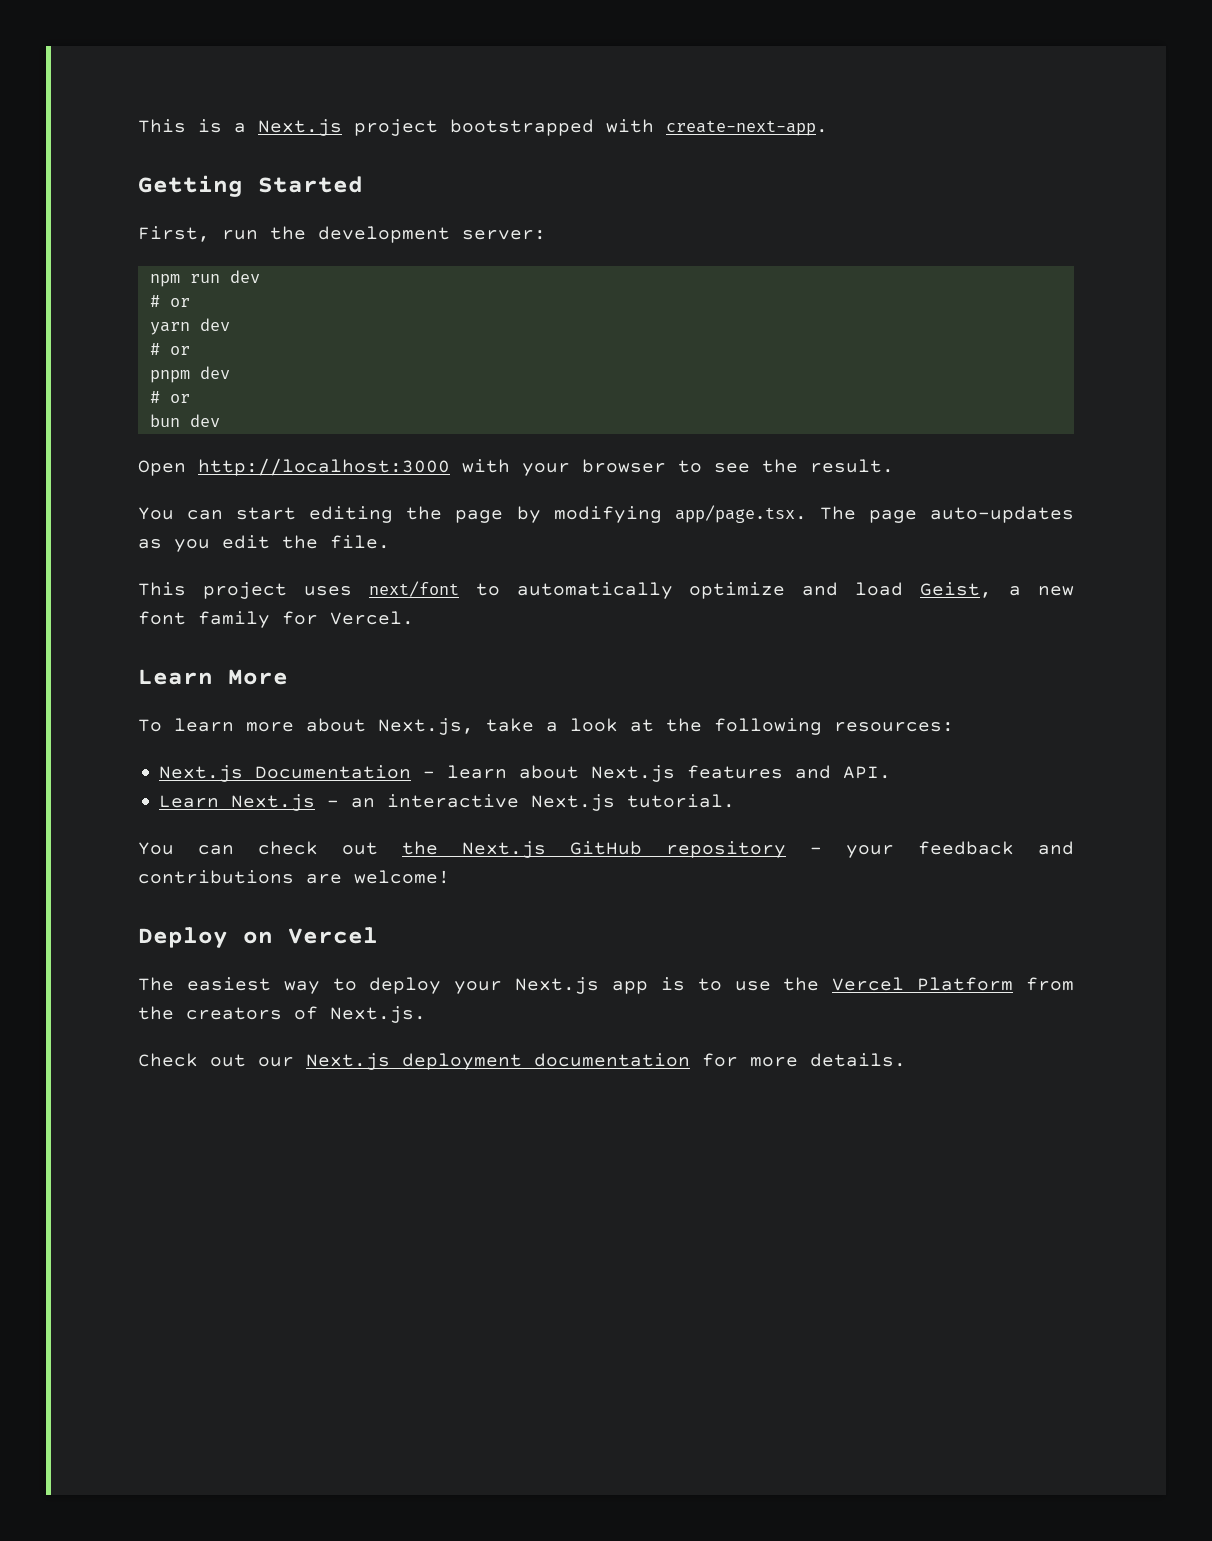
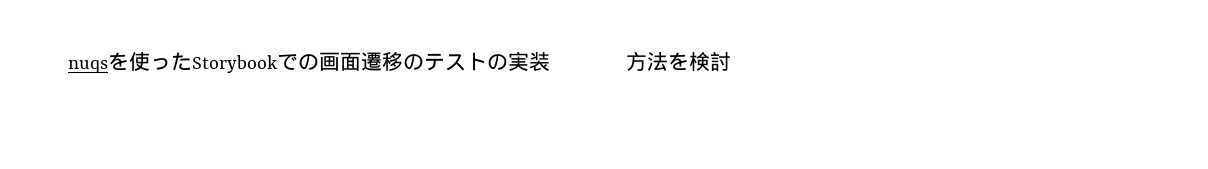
- This is a Next.js project bootstrapped with create-next-app.
- Getting Started
- First, run the development server:
- npm run dev
- # or
- yarn dev
- # or
- pnpm dev
- # or
- bun dev
- Open http://localhost:3000 with your browser to see the result.
- You can start editing the page by modifying app/page.tsx. The page auto-updates as you edit the file.
- This project uses next/font to automatically optimize and load Geist, a new font family for Vercel.
- Learn More
- To learn more about Next.js, take a look at the following resources:
- Next.js Documentation - learn about Next.js features and API.
- Learn Next.js - an interactive Next.js tutorial.
- You can check out the Next.js GitHub repository - your feedback and contributions are welcome!
- Deploy on Vercel
- The easiest way to deploy your Next.js app is to use the Vercel Platform from the creators of Next.js.
- Check out our Next.js deployment documentation for more details.
+ nuqsを使ったStorybookでの画面遷移のテストの実装方法を検討

